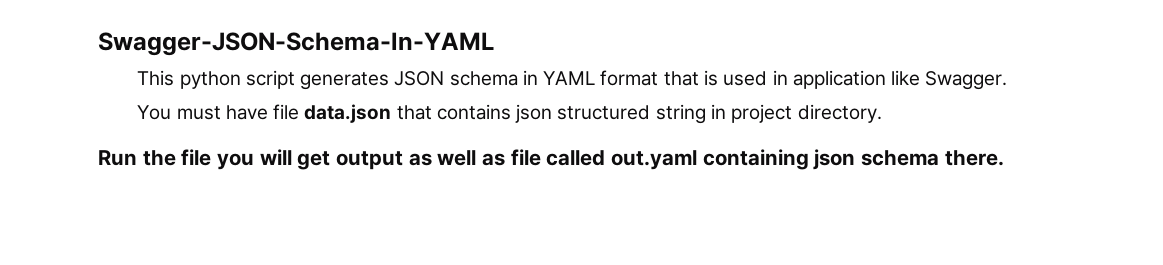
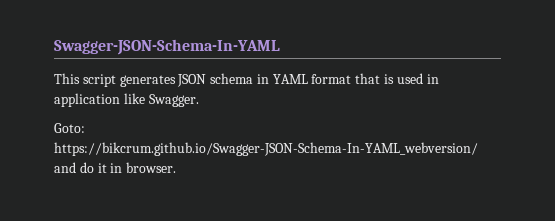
- This python script generates JSON schema in YAML format that is used in application like Swagger.
+ This script generates JSON schema in YAML format that is used in application like Swagger.
- You must have file data.json that contains json structured string in project directory.
- Run the file you will get output as well as file called out.yaml containing json schema there.
+ Goto: https://bikcrum.github.io/Swagger-JSON-Schema-In-YAML_webversion/ and do it in browser.

